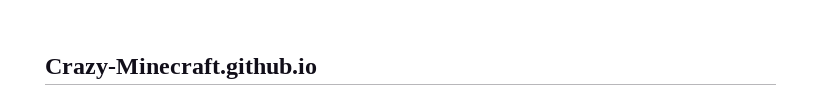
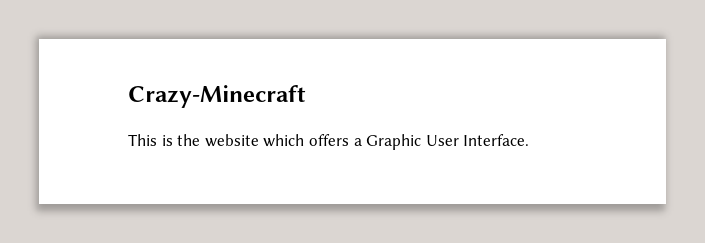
- Crazy-Minecraft.github.io
+ Crazy-Minecraft
+ This is the website which offers a Graphic User Interface.

